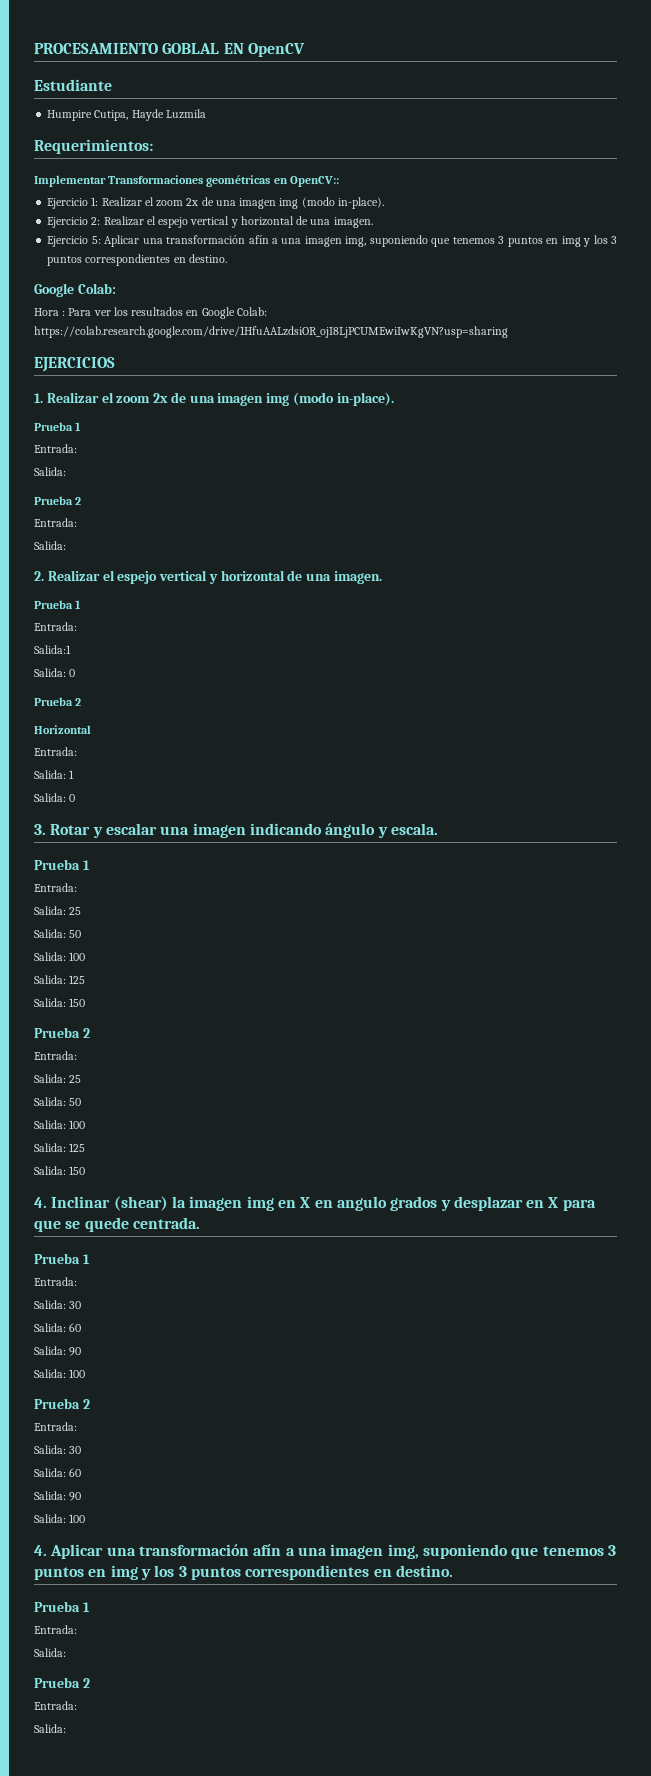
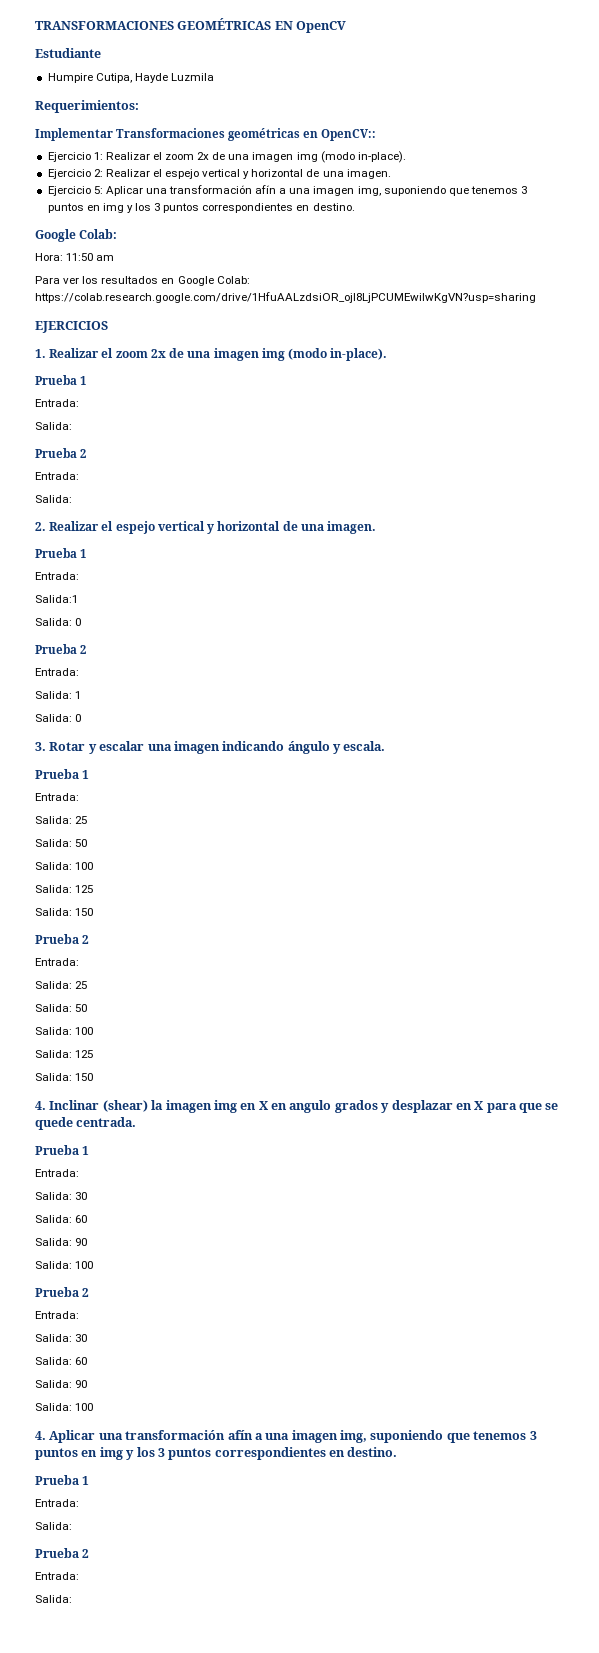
- PROCESAMIENTO GOBLAL EN OpenCV
+ TRANSFORMACIONES GEOMÉTRICAS EN OpenCV
- Hora : Para ver los resultados en Google Colab: https://colab.research.google.com/drive/1HfuAALzdsiOR_ojI8LjPCUMEwiIwKgVN?usp=sharing
+ Hora: 11:50 am
+ Para ver los resultados en Google Colab: https://colab.research.google.com/drive/1HfuAALzdsiOR_ojI8LjPCUMEwiIwKgVN?usp=sharing
- Horizontal

